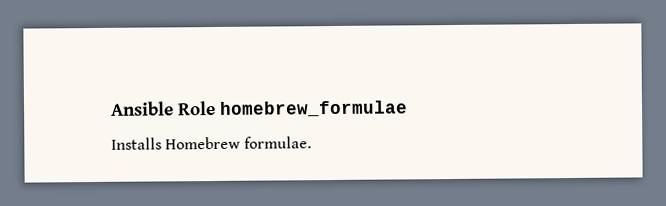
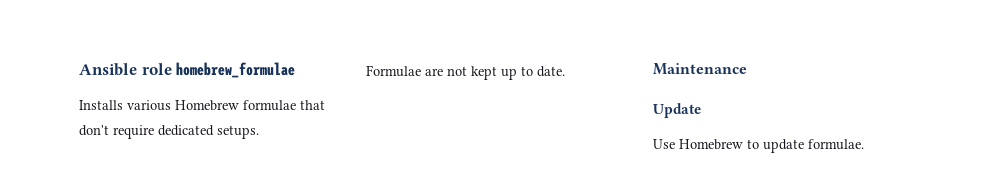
- Ansible Role homebrew_formulae
+ Ansible role homebrew_formulae
- Installs Homebrew formulae.
+ Installs various Homebrew formulae that don't require dedicated setups.
+ Formulae are not kept up to date.
+ Maintenance
+ Update
+ Use Homebrew to update formulae.

